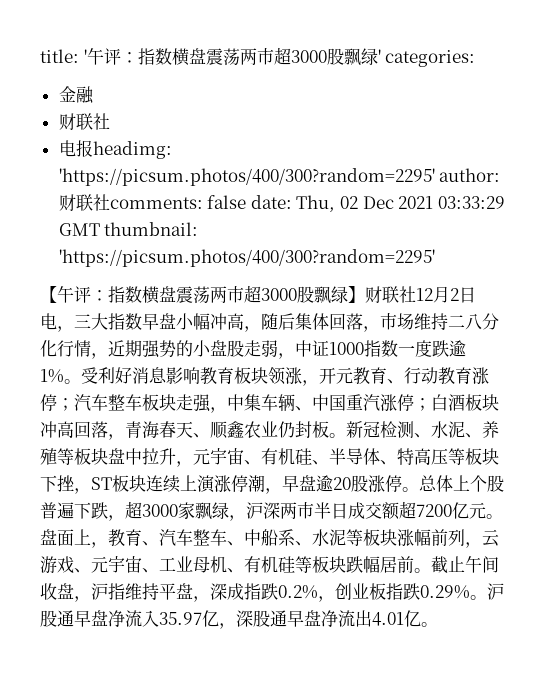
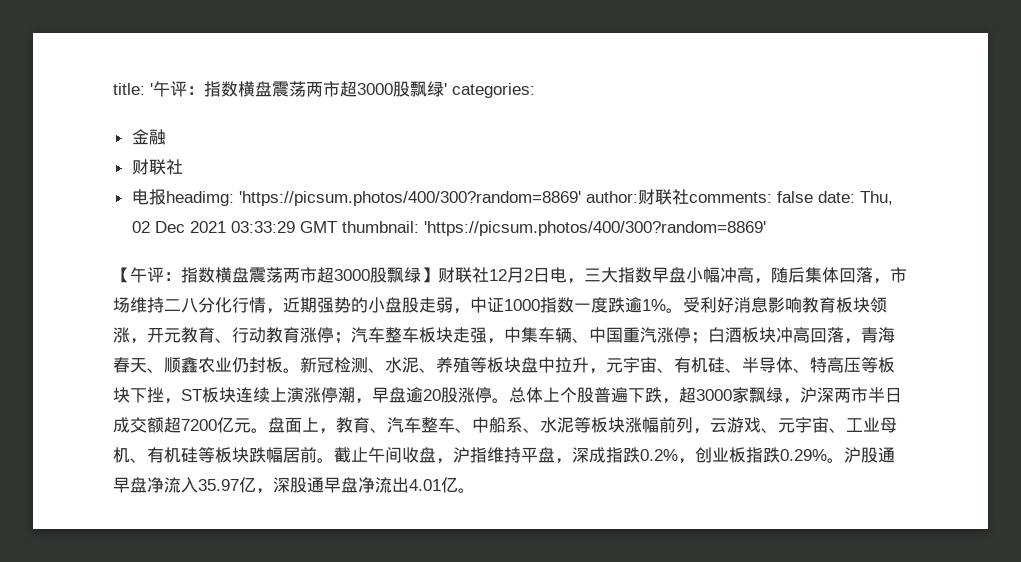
- 电报headimg: 'https://picsum.photos/400/300?random=2295' author:财联社comments: false date: Thu, 02 Dec 2021 03:33:29 GMT thumbnail: 'https://picsum.photos/400/300?random=2295'
+ 电报headimg: 'https://picsum.photos/400/300?random=8869' author:财联社comments: false date: Thu, 02 Dec 2021 03:33:29 GMT thumbnail: 'https://picsum.photos/400/300?random=8869'

